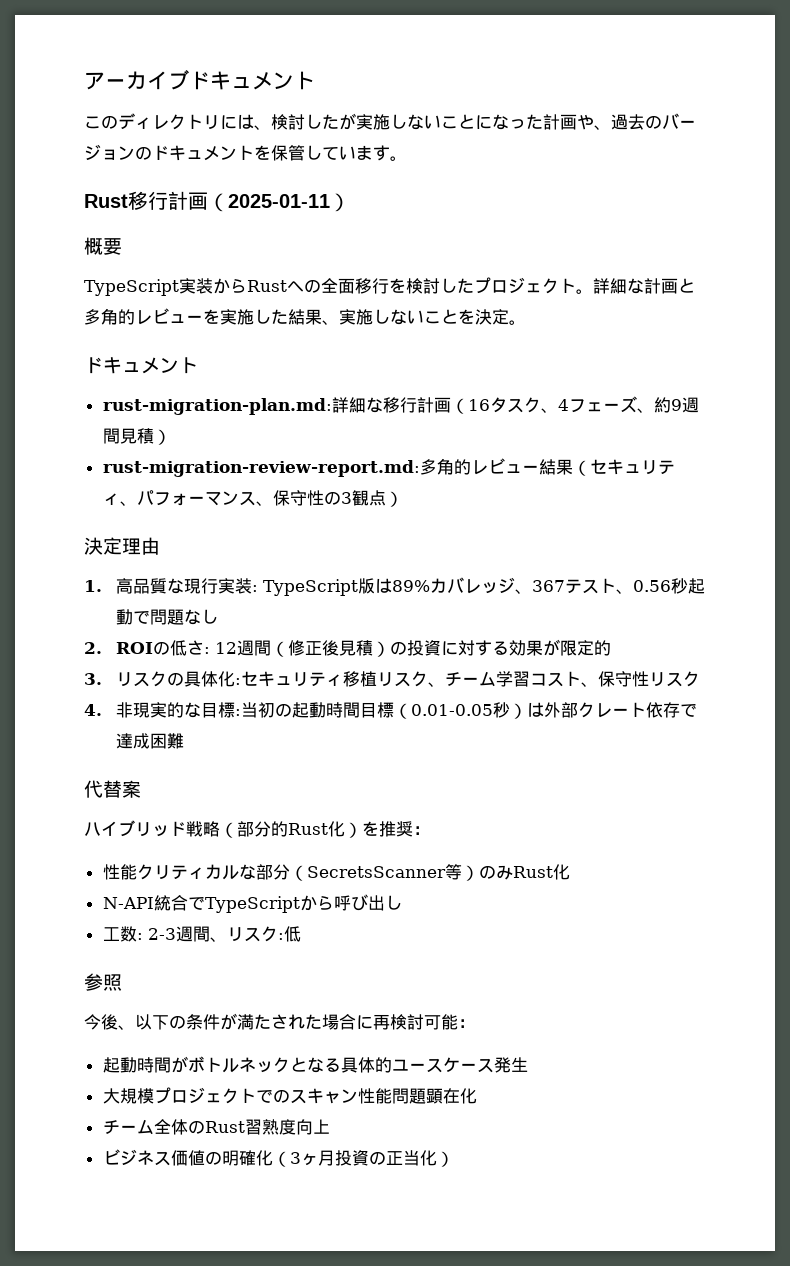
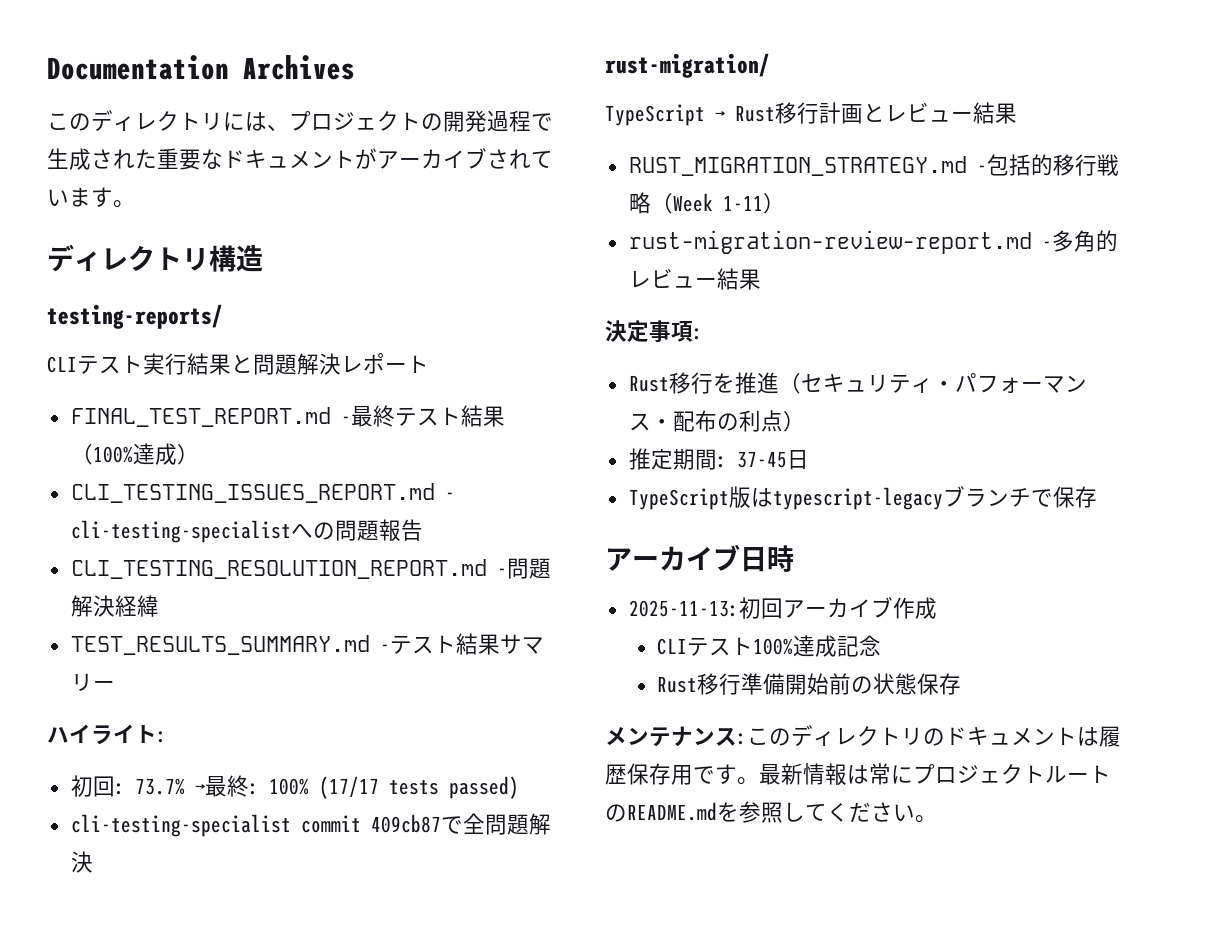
- アーカイブドキュメント
+ Documentation Archives
- このディレクトリには、検討したが実施しないことになった計画や、過去のバージョンのドキュメントを保管しています。
- Rust移行計画（2025-01-11）
- 概要
- TypeScript実装からRustへの全面移行を検討したプロジェクト。詳細な計画と多角的レビューを実施した結果、実施しないことを決定。
- ドキュメント
- rust-migration-plan.md:詳細な移行計画（16タスク、4フェーズ、約9週間見積）
- rust-migration-review-report.md:多角的レビュー結果（セキュリティ、パフォーマンス、保守性の3観点）
- 決定理由
- 1.高品質な現行実装: TypeScript版は89%カバレッジ、367テスト、0.56秒起動で問題なし
- 2. ROIの低さ: 12週間（修正後見積）の投資に対する効果が限定的
- 3.リスクの具体化:セキュリティ移植リスク、チーム学習コスト、保守性リスク
- 4.非現実的な目標:当初の起動時間目標（0.01-0.05秒）は外部クレート依存で達成困難
- 代替案
- ハイブリッド戦略（部分的Rust化）を推奨：
- 性能クリティカルな部分（SecretsScanner等）のみRust化
- N-API統合でTypeScriptから呼び出し
- 工数: 2-3週間、リスク:低
- 参照
- 今後、以下の条件が満たされた場合に再検討可能：
- 起動時間がボトルネックとなる具体的ユースケース発生
- 大規模プロジェクトでのスキャン性能問題顕在化
- チーム全体のRust習熟度向上
- ビジネス価値の明確化（3ヶ月投資の正当化）
+ このディレクトリには、プロジェクトの開発過程で生成された重要なドキュメントがアーカイブされています。
+ ディレクトリ構造
+ testing-reports/
+ CLIテスト実行結果と問題解決レポート
+ FINAL_TEST_REPORT.md -最終テスト結果（100%達成）
+ CLI_TESTING_ISSUES_REPORT.md - cli-testing-specialistへの問題報告
+ CLI_TESTING_RESOLUTION_REPORT.md -問題解決経緯
+ TEST_RESULTS_SUMMARY.md -テスト結果サマリー
+ ハイライト:
+ 初回: 73.7% →最終: 100% (17/17 tests passed)
+ cli-testing-specialist commit 409cb87で全問題解決
+ rust-migration/
+ TypeScript → Rust移行計画とレビュー結果
+ RUST_MIGRATION_STRATEGY.md -包括的移行戦略（Week 1-11）
+ rust-migration-review-report.md -多角的レビュー結果
+ 決定事項:
+ Rust移行を推進（セキュリティ・パフォーマンス・配布の利点）
+ 推定期間: 37-45日
+ TypeScript版はtypescript-legacyブランチで保存
+ アーカイブ日時
+ 2025-11-13:初回アーカイブ作成
+ CLIテスト100%達成記念
+ Rust移行準備開始前の状態保存
+ メンテナンス:このディレクトリのドキュメントは履歴保存用です。最新情報は常にプロジェクトルートのREADME.mdを参照してください。

